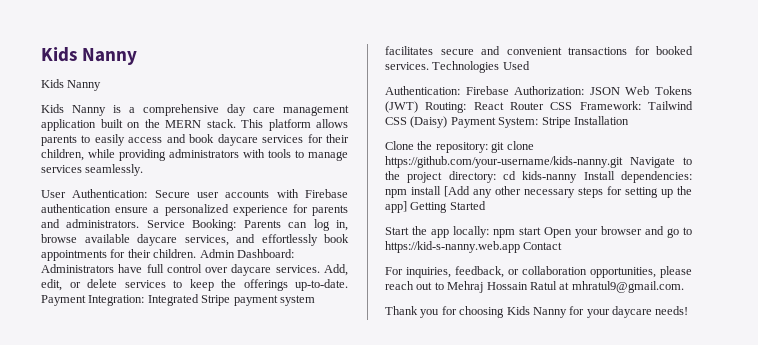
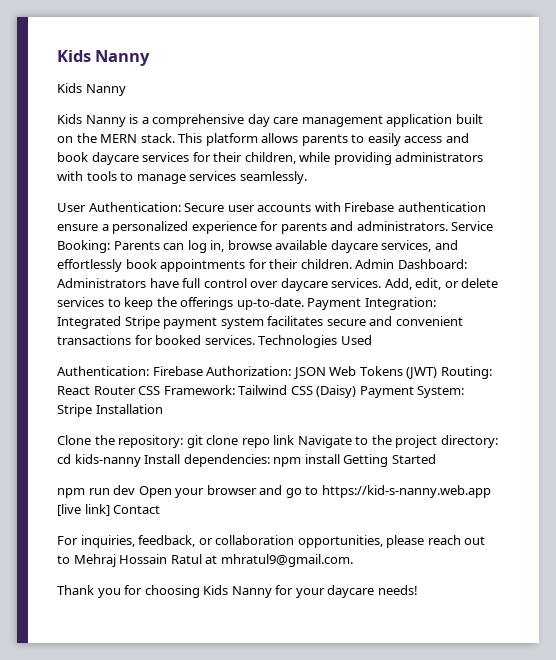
- Clone the repository: git clone https://github.com/your-username/kids-nanny.git Navigate to the project directory: cd kids-nanny Install dependencies: npm install [Add any other necessary steps for setting up the app] Getting Started
- Start the app locally: npm start Open your browser and go to https://kid-s-nanny.web.app Contact
+ Clone the repository: git clone repo link Navigate to the project directory: cd kids-nanny Install dependencies: npm install Getting Started
+ npm run dev Open your browser and go to https://kid-s-nanny.web.app [live link] Contact

